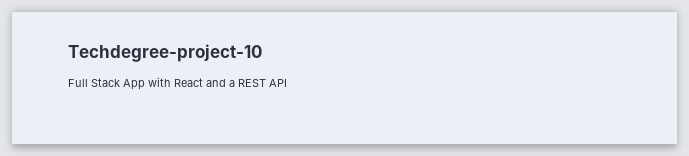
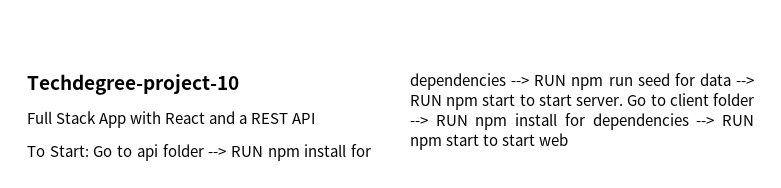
+ To Start: Go to api folder --> RUN npm install for dependencies --> RUN npm run seed for data --> RUN npm start to start server. Go to client folder --> RUN npm install for dependencies --> RUN npm start to start web

